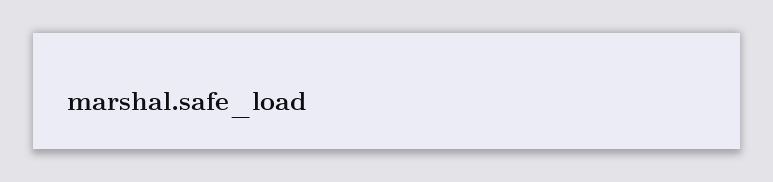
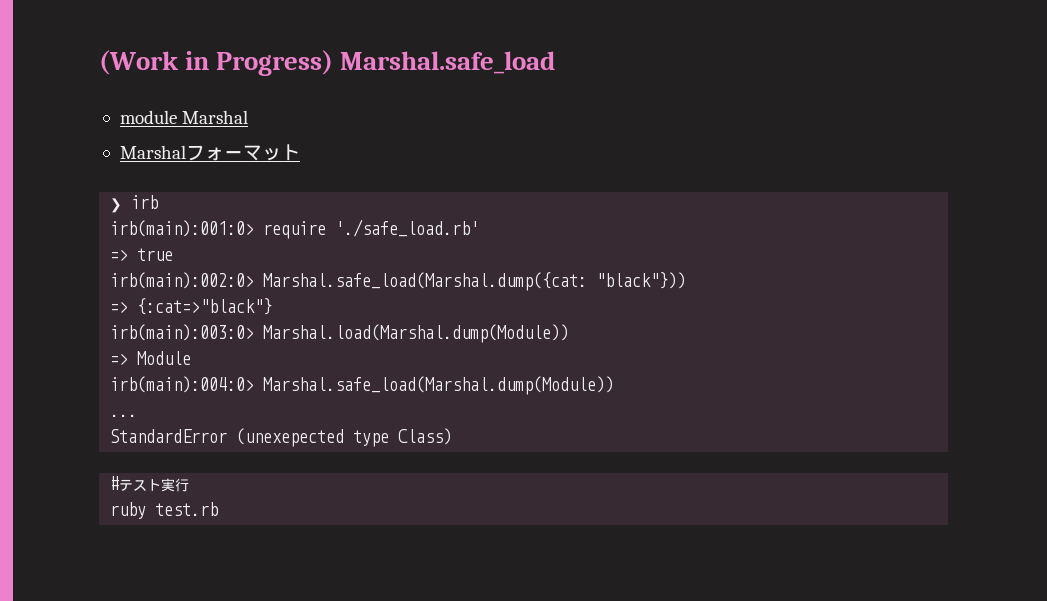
- marshal.safe_load
+ (Work in Progress) Marshal.safe_load
+ module Marshal
+ Marshalフォーマット
+ ❯ irb
+ irb(main):001:0> require './safe_load.rb'
+ => true
+ irb(main):002:0> Marshal.safe_load(Marshal.dump({cat: "black"}))
+ => {:cat=>"black"}
+ irb(main):003:0> Marshal.load(Marshal.dump(Module))
+ => Module
+ irb(main):004:0> Marshal.safe_load(Marshal.dump(Module))
+ ...
+ StandardError (unexepected type Class)
+ #テスト実行
+ ruby test.rb

